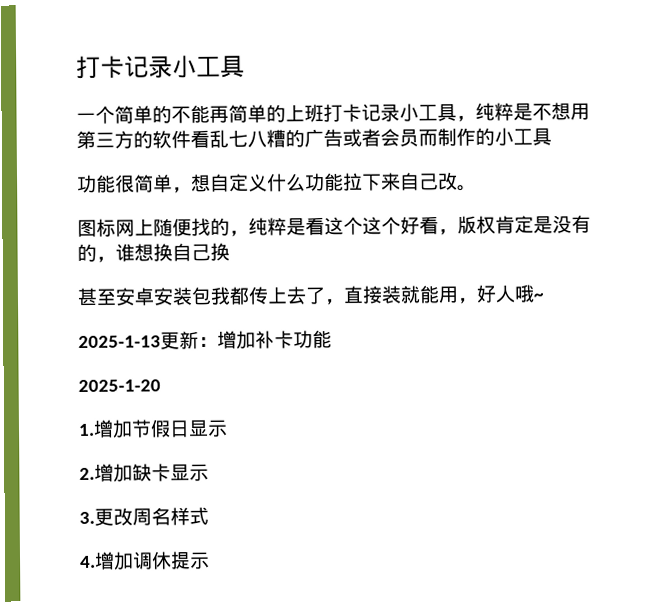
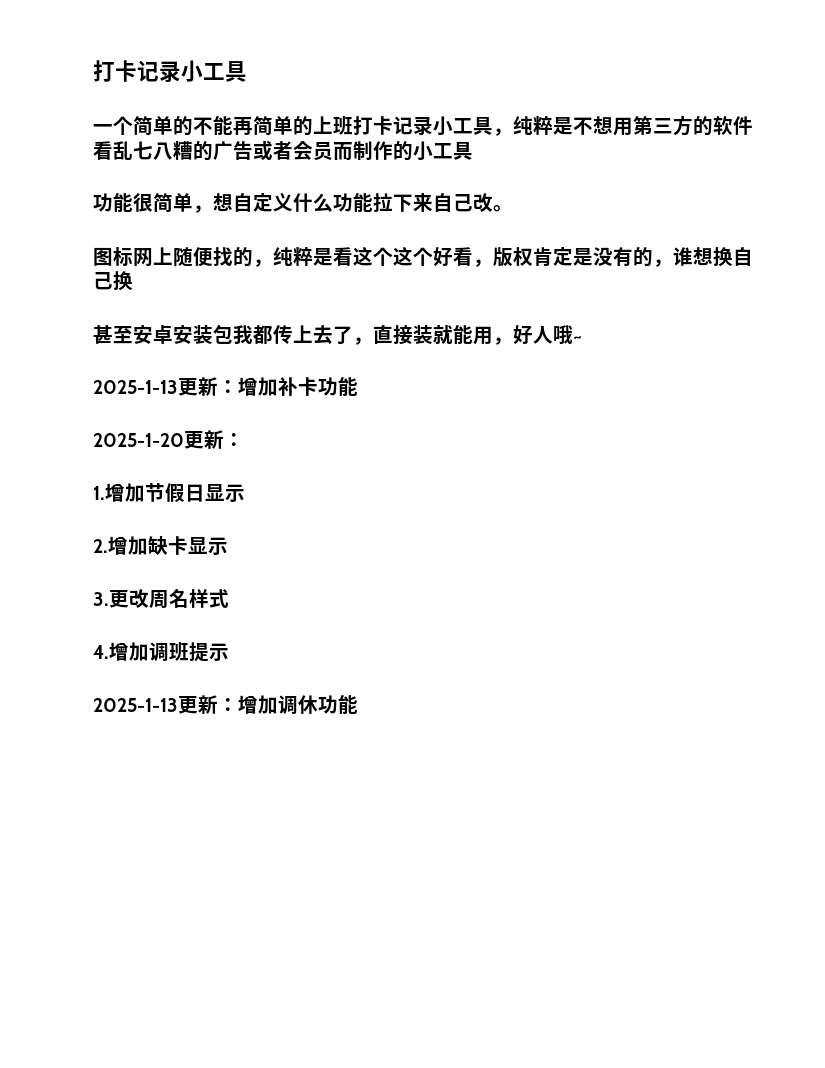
- 2025-1-20
+ 2025-1-20更新：
- 4.增加调休提示
+ 4.增加调班提示
+ 2025-1-13更新：增加调休功能

